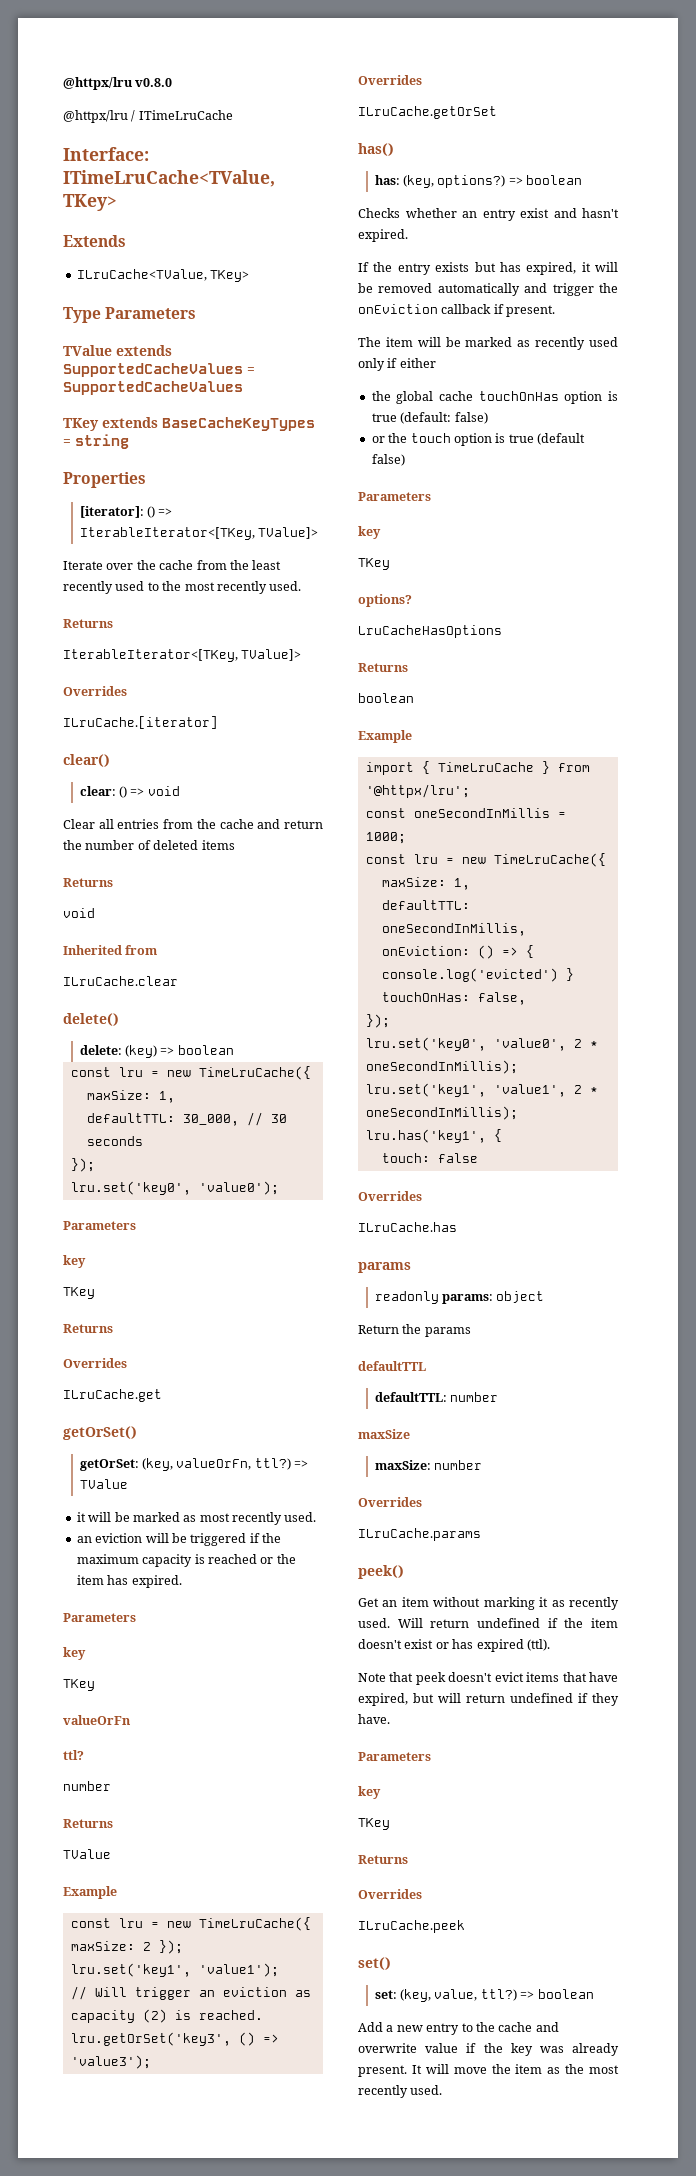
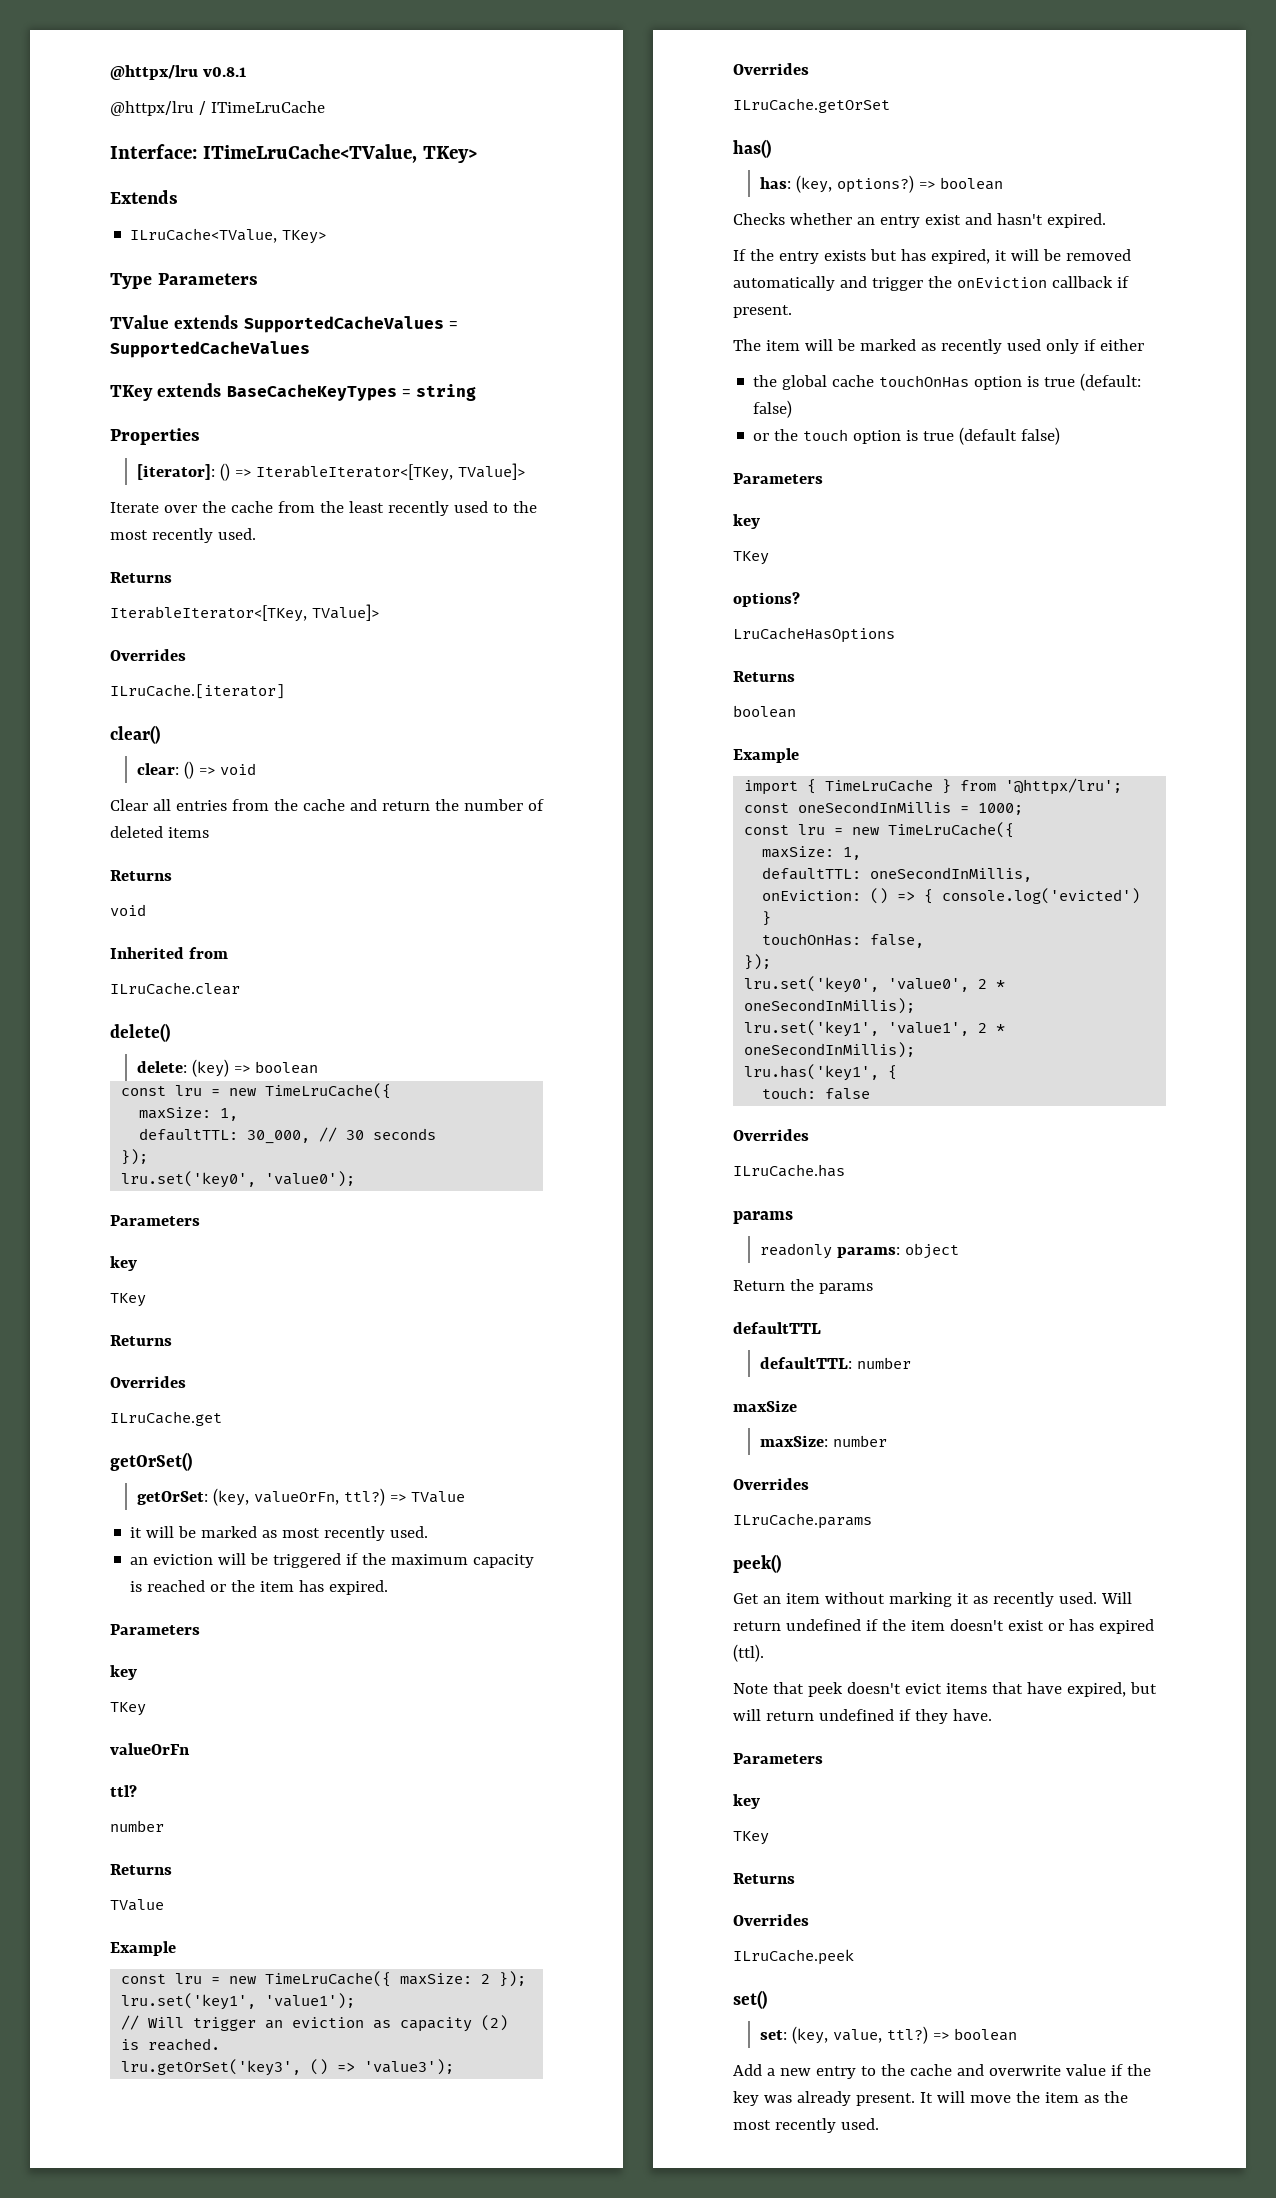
- @httpx/lru v0.8.0
+ @httpx/lru v0.8.1

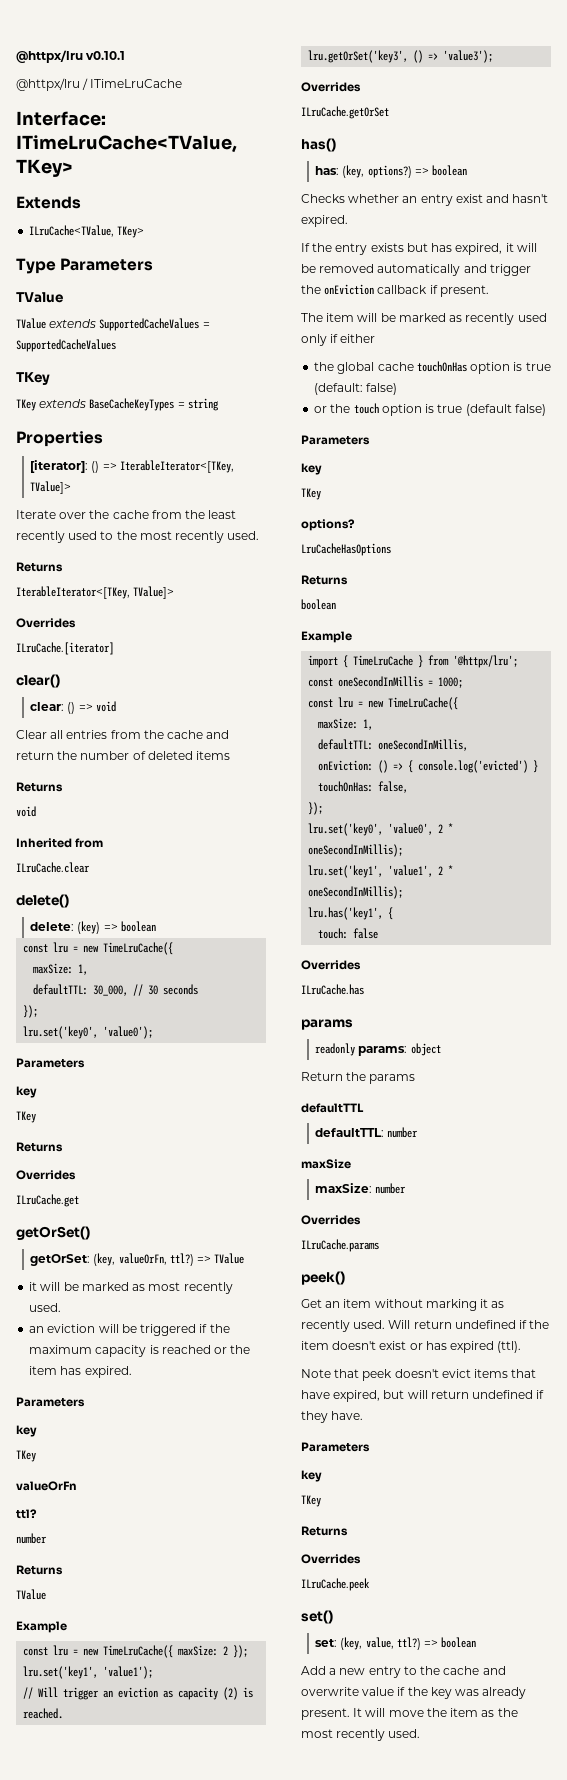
- @httpx/lru v0.8.1
+ @httpx/lru v0.10.1
  Type Parameters
+ TValue
  TValue extends SupportedCacheValues = SupportedCacheValues
+ TKey

